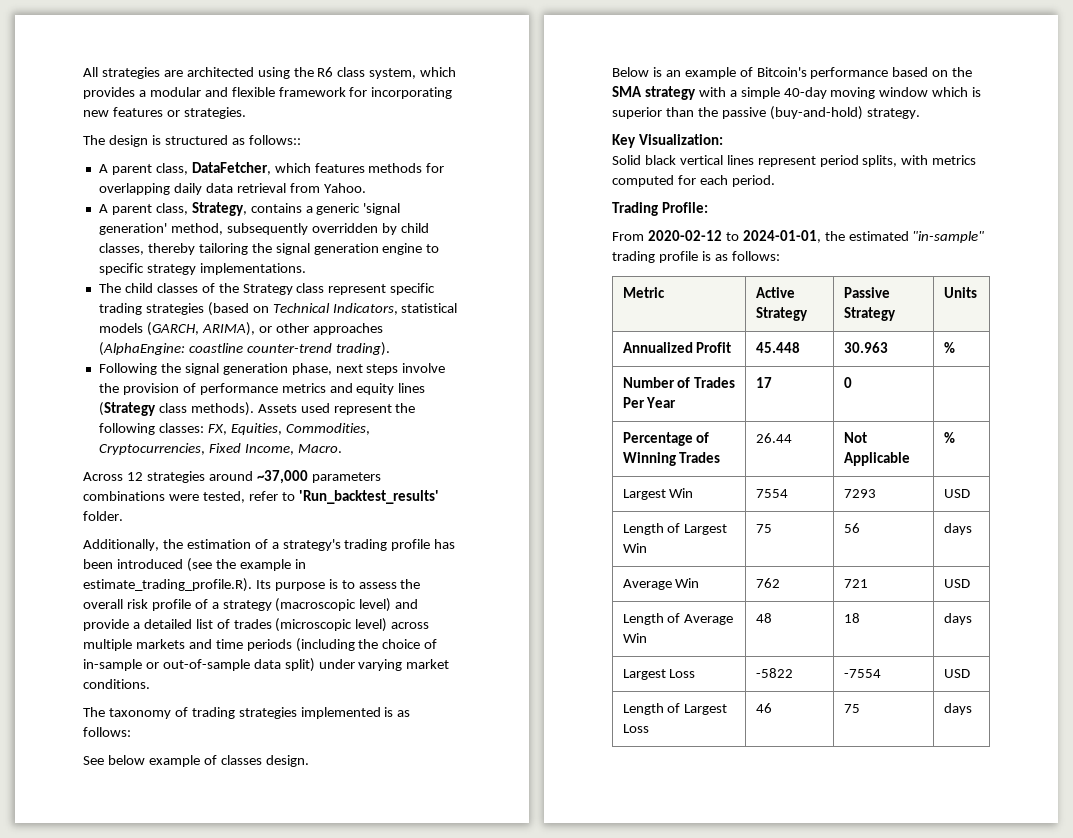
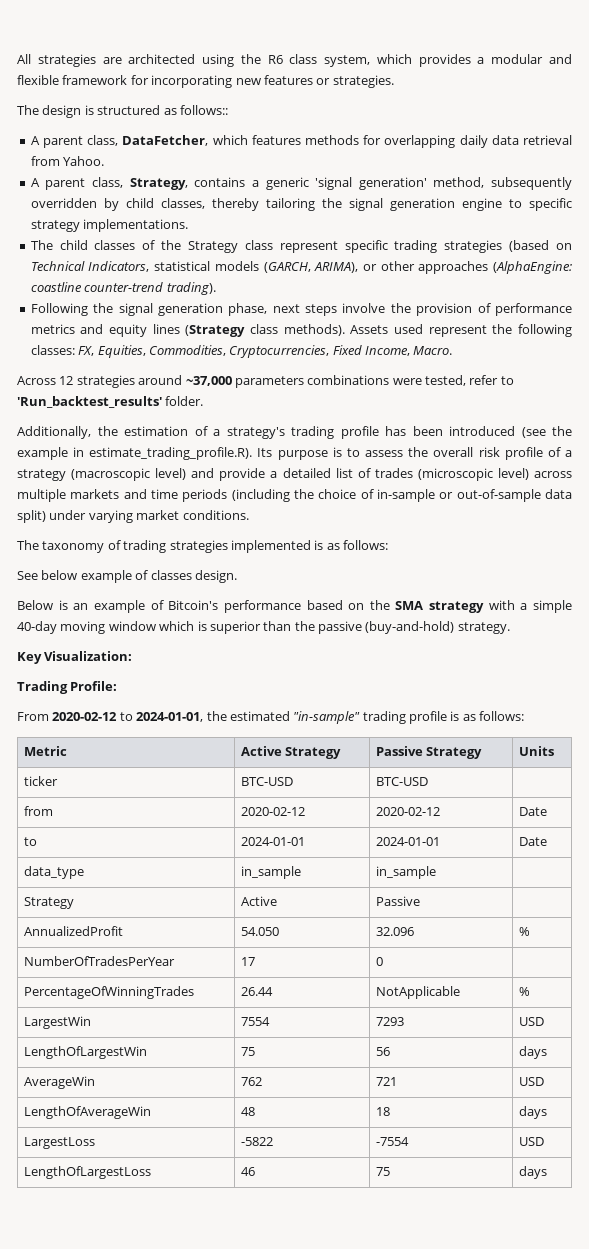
- Solid black vertical lines represent period splits, with metrics computed for each period.
- Annualized Profit | 45.448 | 30.963 | %
- Number of Trades Per Year | 17 | 0 |
- Percentage of Winning Trades | 26.44 | Not Applicable | %
- Largest Win | 7554 | 7293 | USD
+ ticker | BTC-USD | BTC-USD |
+ from | 2020-02-12 | 2020-02-12 | Date
+ to | 2024-01-01 | 2024-01-01 | Date
+ data_type | in_sample | in_sample |
+ Strategy | Active | Passive |
+ AnnualizedProfit | 54.050 | 32.096 | %
+ NumberOfTradesPerYear | 17 | 0 |
+ PercentageOfWinningTrades | 26.44 | NotApplicable | %
+ LargestWin | 7554 | 7293 | USD
- Length of Largest Win | 75 | 56 | days
+ LengthOfLargestWin | 75 | 56 | days
- Average Win | 762 | 721 | USD
+ AverageWin | 762 | 721 | USD
- Length of Average Win | 48 | 18 | days
+ LengthOfAverageWin | 48 | 18 | days
- Largest Loss | -5822 | -7554 | USD
+ LargestLoss | -5822 | -7554 | USD
- Length of Largest Loss | 46 | 75 | days
+ LengthOfLargestLoss | 46 | 75 | days

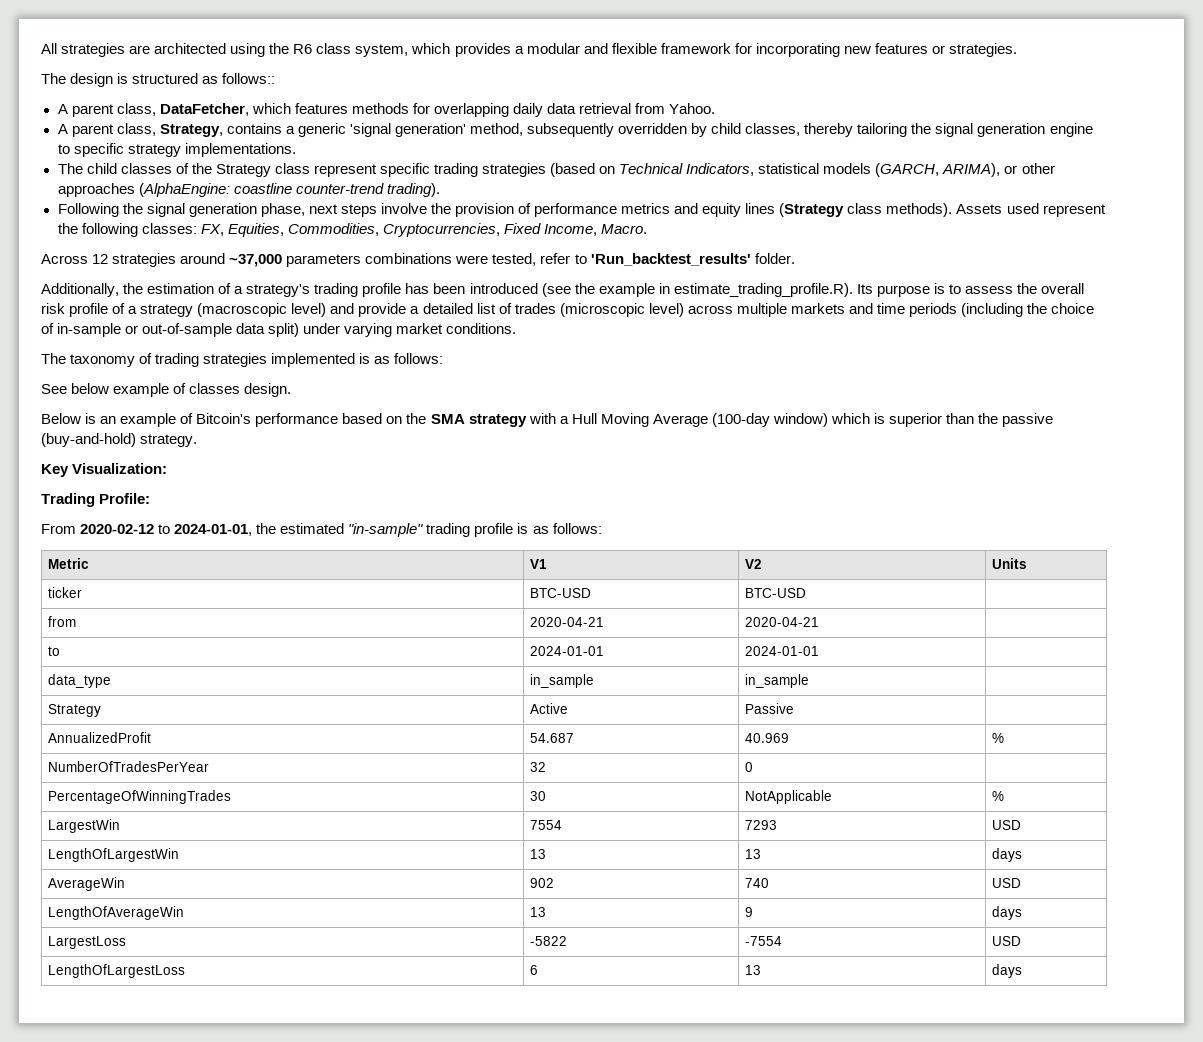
- Below is an example of Bitcoin's performance based on the SMA strategy with a simple 40-day moving window which is superior than the passive (buy-and-hold) strategy.
+ Below is an example of Bitcoin's performance based on the SMA strategy with a Hull Moving Average (100-day window) which is superior than the passive (buy-and-hold) strategy.
- Metric | Active Strategy | Passive Strategy | Units
+ Metric | V1 | V2 | Units
- from | 2020-02-12 | 2020-02-12 | Date
+ from | 2020-04-21 | 2020-04-21 |
- to | 2024-01-01 | 2024-01-01 | Date
+ to | 2024-01-01 | 2024-01-01 |
- AnnualizedProfit | 54.050 | 32.096 | %
+ AnnualizedProfit | 54.687 | 40.969 | %
- NumberOfTradesPerYear | 17 | 0 |
+ NumberOfTradesPerYear | 32 | 0 |
- PercentageOfWinningTrades | 26.44 | NotApplicable | %
+ PercentageOfWinningTrades | 30 | NotApplicable | %
- LengthOfLargestWin | 75 | 56 | days
+ LengthOfLargestWin | 13 | 13 | days
- AverageWin | 762 | 721 | USD
+ AverageWin | 902 | 740 | USD
- LengthOfAverageWin | 48 | 18 | days
+ LengthOfAverageWin | 13 | 9 | days
- LengthOfLargestLoss | 46 | 75 | days
+ LengthOfLargestLoss | 6 | 13 | days

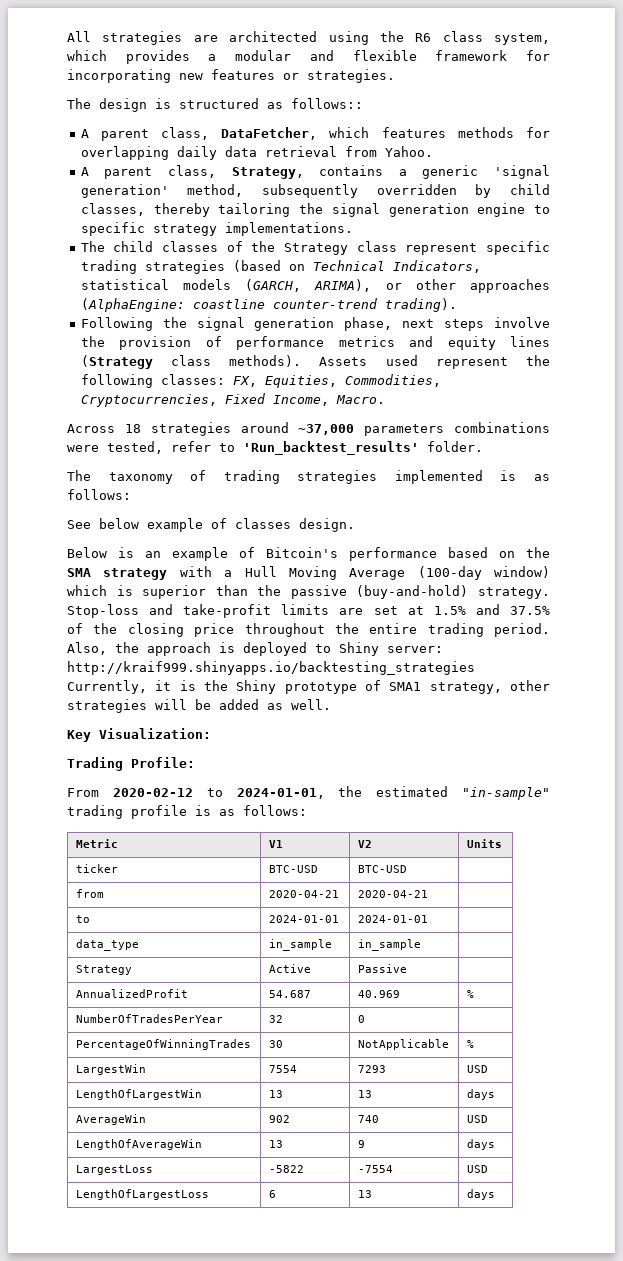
- Across 12 strategies around ~37,000 parameters combinations were tested, refer to 'Run_backtest_results' folder.
+ Across 18 strategies around ~37,000 parameters combinations were tested, refer to 'Run_backtest_results' folder.
- Additionally, the estimation of a strategy's trading profile has been introduced (see the example in estimate_trading_profile.R). Its purpose is to assess the overall risk profile of a strategy (macroscopic level) and provide a detailed list of trades (microscopic level) across multiple markets and time periods (including the choice of in-sample or out-of-sample data split) under varying market conditions.
+ Stop-loss and take-profit limits are set at 1.5% and 37.5% of the closing price throughout the entire trading period. Also, the approach is deployed to Shiny server: http://kraif999.shinyapps.io/backtesting_strategies Currently, it is the Shiny prototype of SMA1 strategy, other strategies will be added as well.

